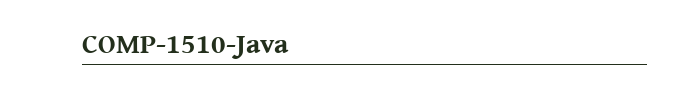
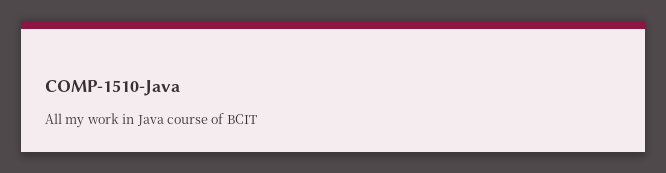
+ All my work in Java course of BCIT

